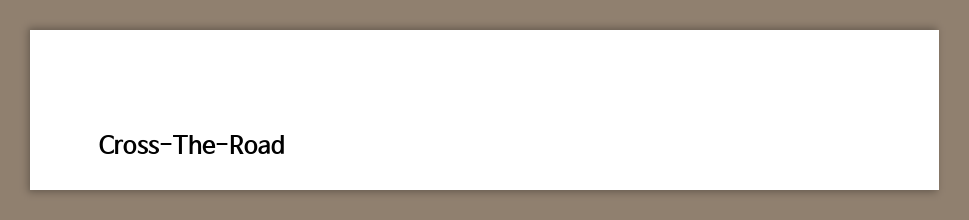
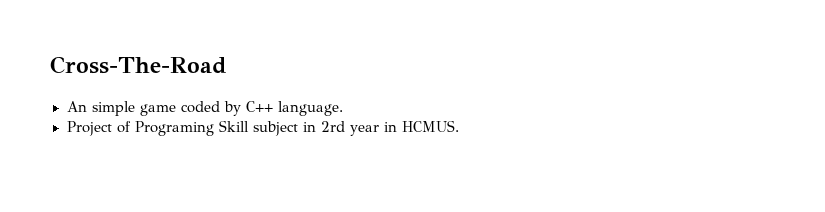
+ An simple game coded by C++ language.
+ Project of Programing Skill subject in 2rd year in HCMUS.

